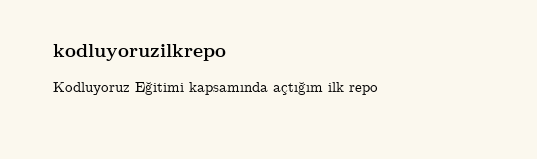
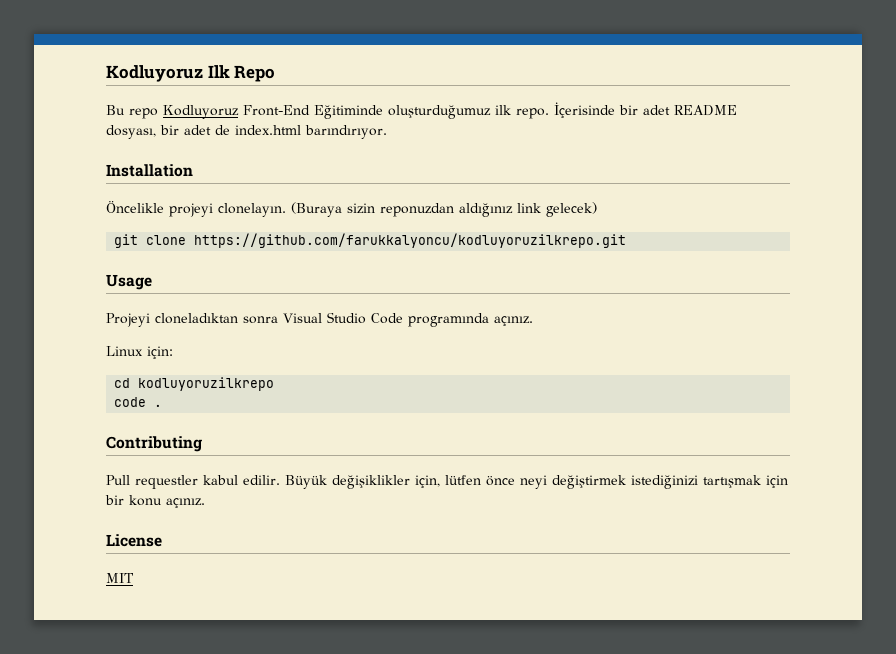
- kodluyoruzilkrepo
- Kodluyoruz Eğitimi kapsamında açtığım ilk repo
+ Kodluyoruz Ilk Repo
+ Bu repo Kodluyoruz Front-End Eğitiminde oluşturduğumuz ilk repo. İçerisinde bir adet README dosyası, bir adet de index.html barındırıyor.
+ Installation
+ Öncelikle projeyi clonelayın. (Buraya sizin reponuzdan aldığınız link gelecek)
+ git clone https://github.com/farukkalyoncu/kodluyoruzilkrepo.git
+ Usage
+ Projeyi cloneladıktan sonra Visual Studio Code programında açınız.
+ Linux için:
+ cd kodluyoruzilkrepo
+ code .
+ Contributing
+ Pull requestler kabul edilir. Büyük değişiklikler için, lütfen önce neyi değiştirmek istediğinizi tartışmak için bir konu açınız.
+ License
+ MIT

